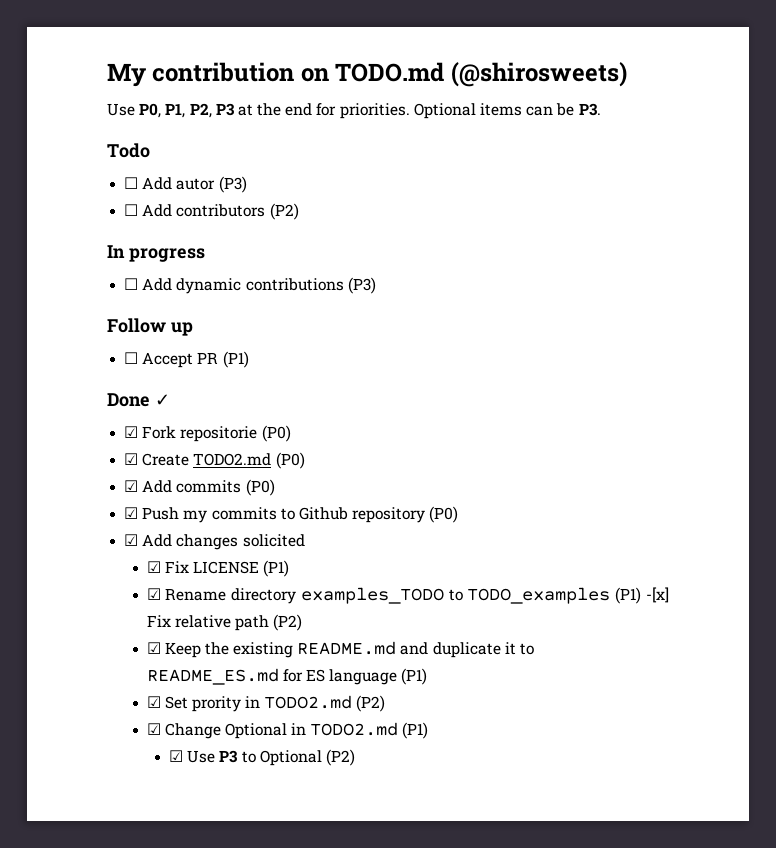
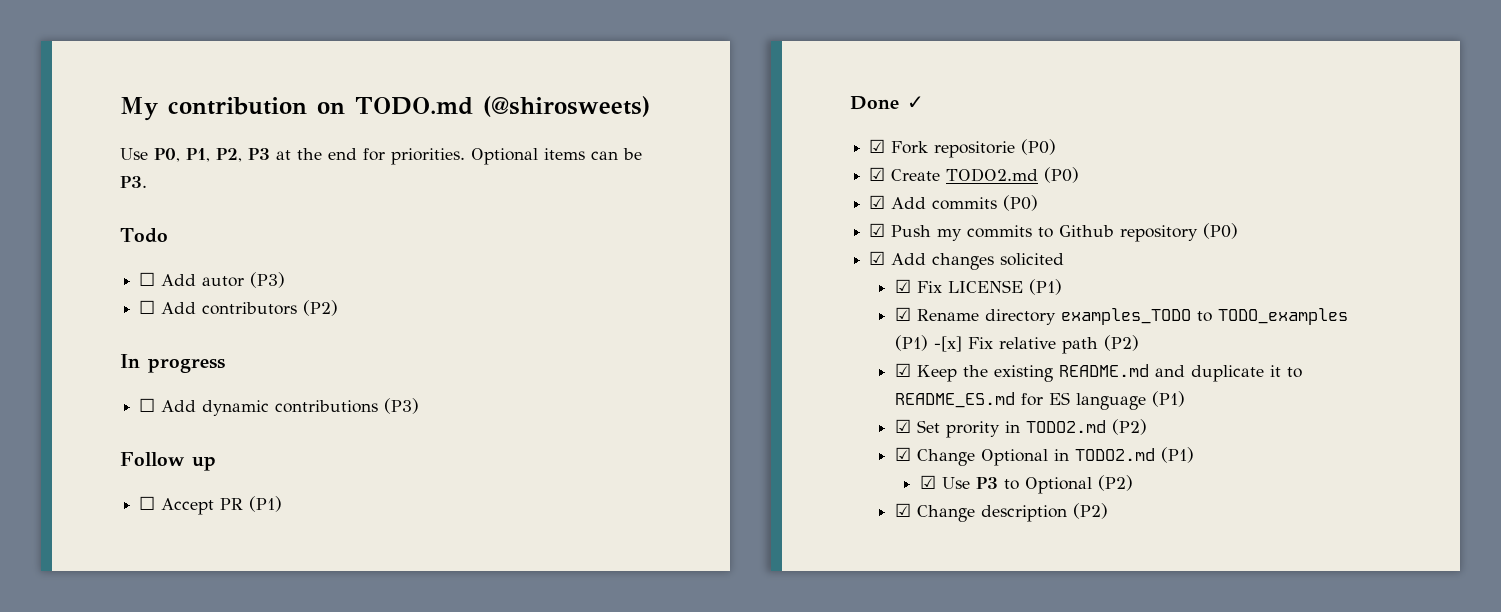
+ ☑ Change description (P2)

